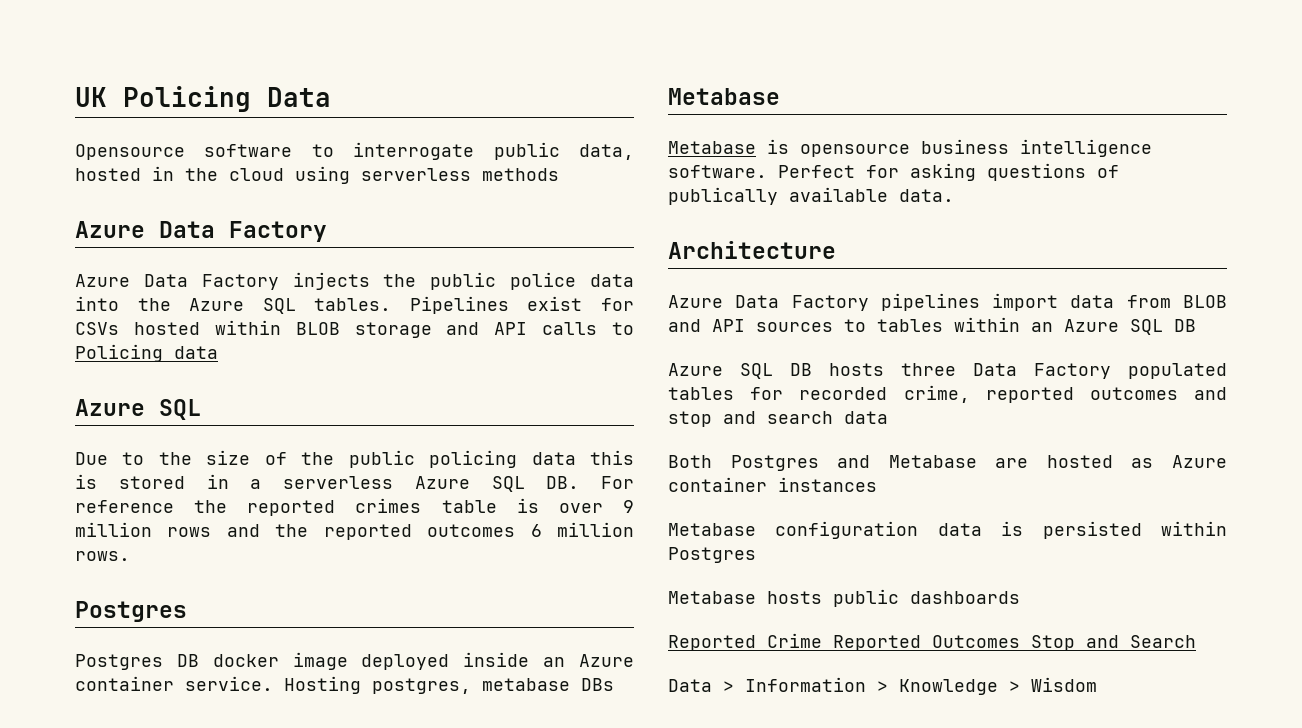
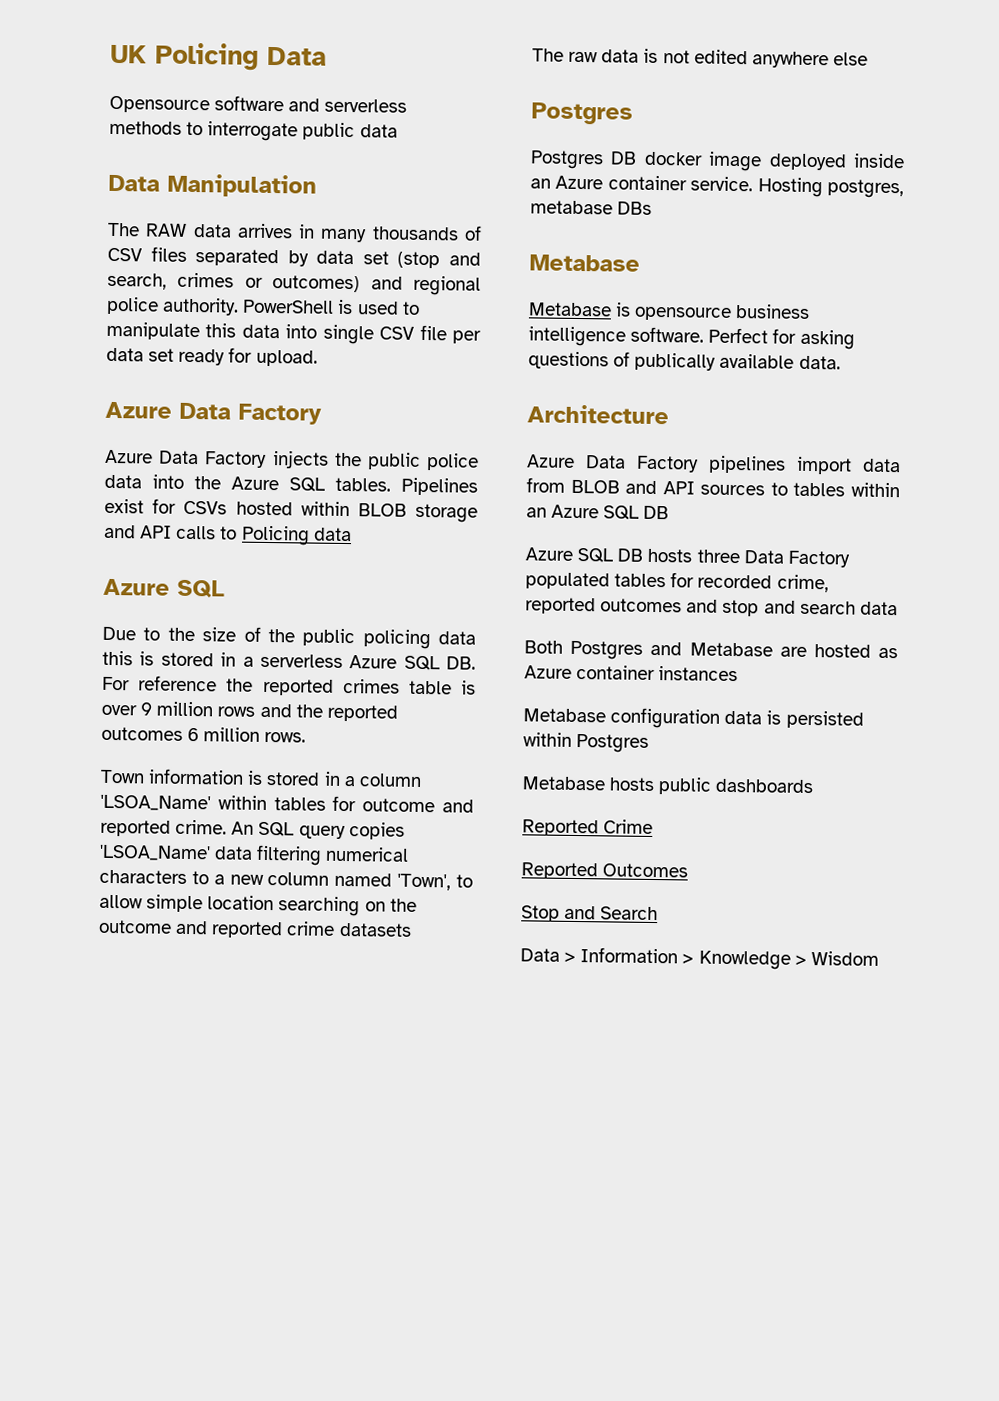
- Opensource software to interrogate public data, hosted in the cloud using serverless methods
+ Opensource software and serverless methods to interrogate public data
+ Data Manipulation
+ The RAW data arrives in many thousands of CSV files separated by data set (stop and search, crimes or outcomes) and regional police authority. PowerShell is used to manipulate this data into single CSV file per data set ready for upload.
+ Town information is stored in a column 'LSOA_Name' within tables for outcome and reported crime. An SQL query copies 'LSOA_Name' data filtering numerical characters to a new column named 'Town', to allow simple location searching on the outcome and reported crime datasets
+ The raw data is not edited anywhere else
- Reported Crime Reported Outcomes Stop and Search
+ Reported Crime
+ Reported Outcomes
+ Stop and Search

